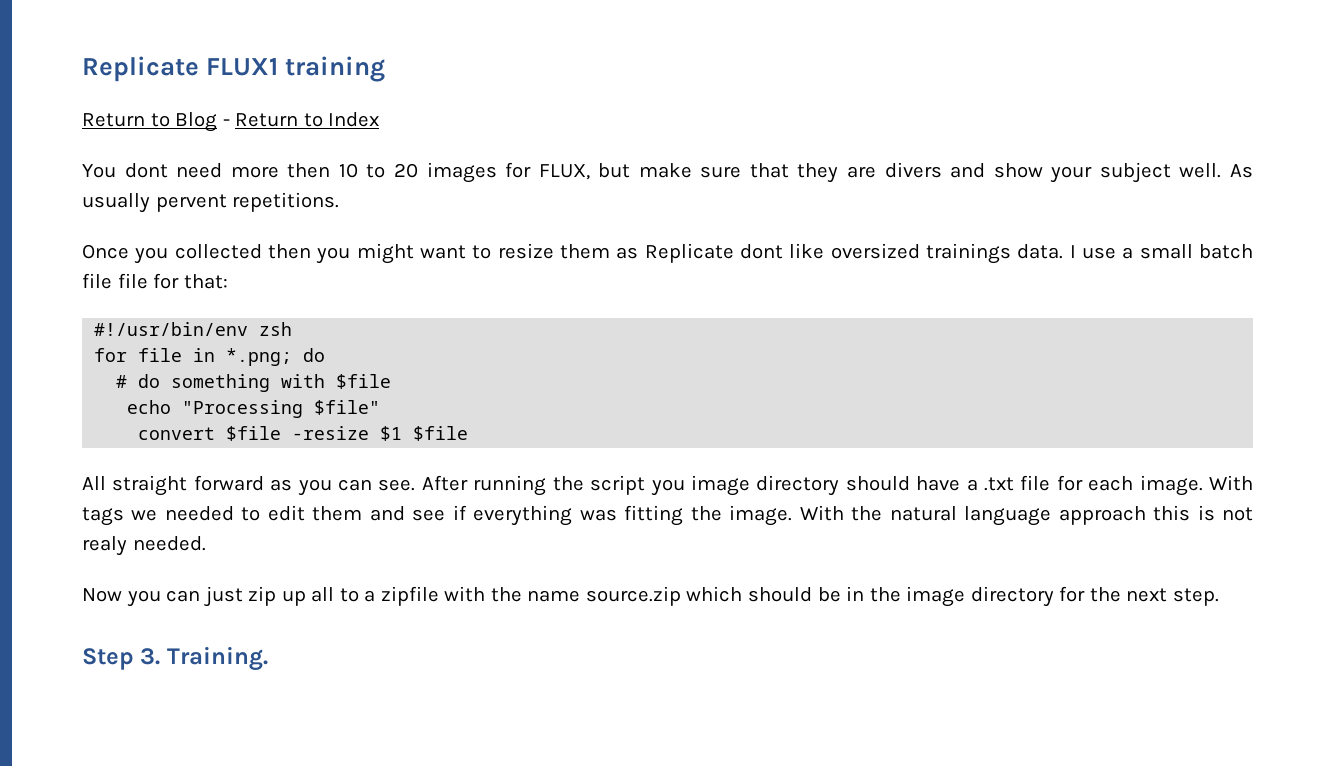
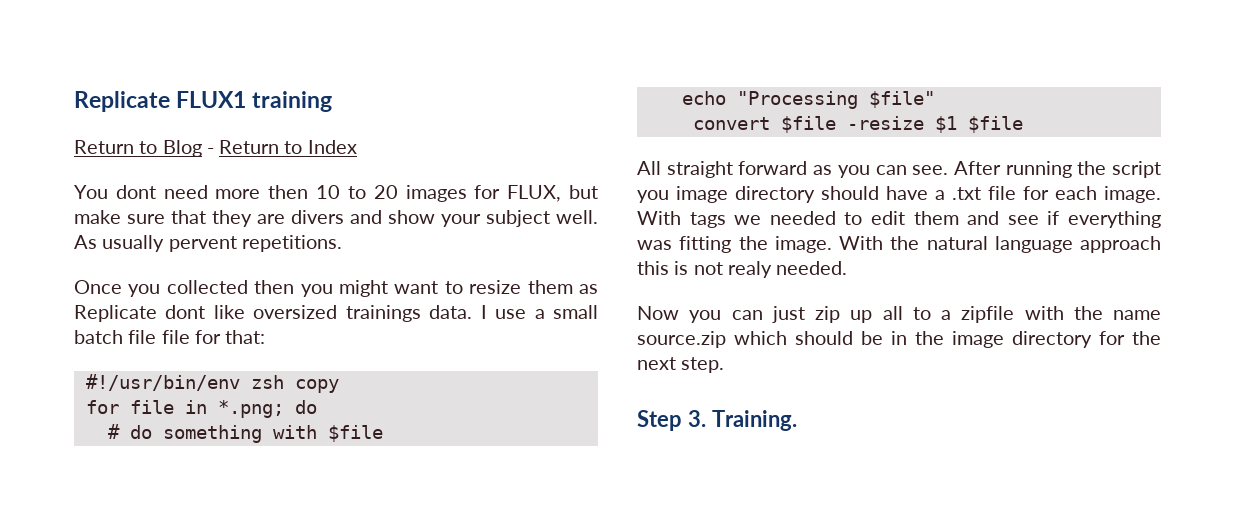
- #!/usr/bin/env zsh
+ #!/usr/bin/env zsh copy

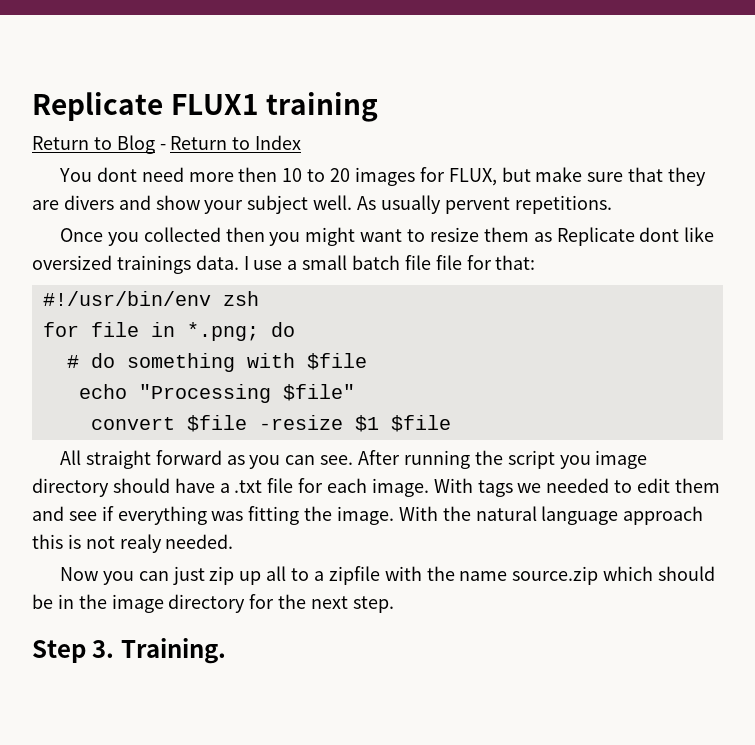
- #!/usr/bin/env zsh copy
+ #!/usr/bin/env zsh

